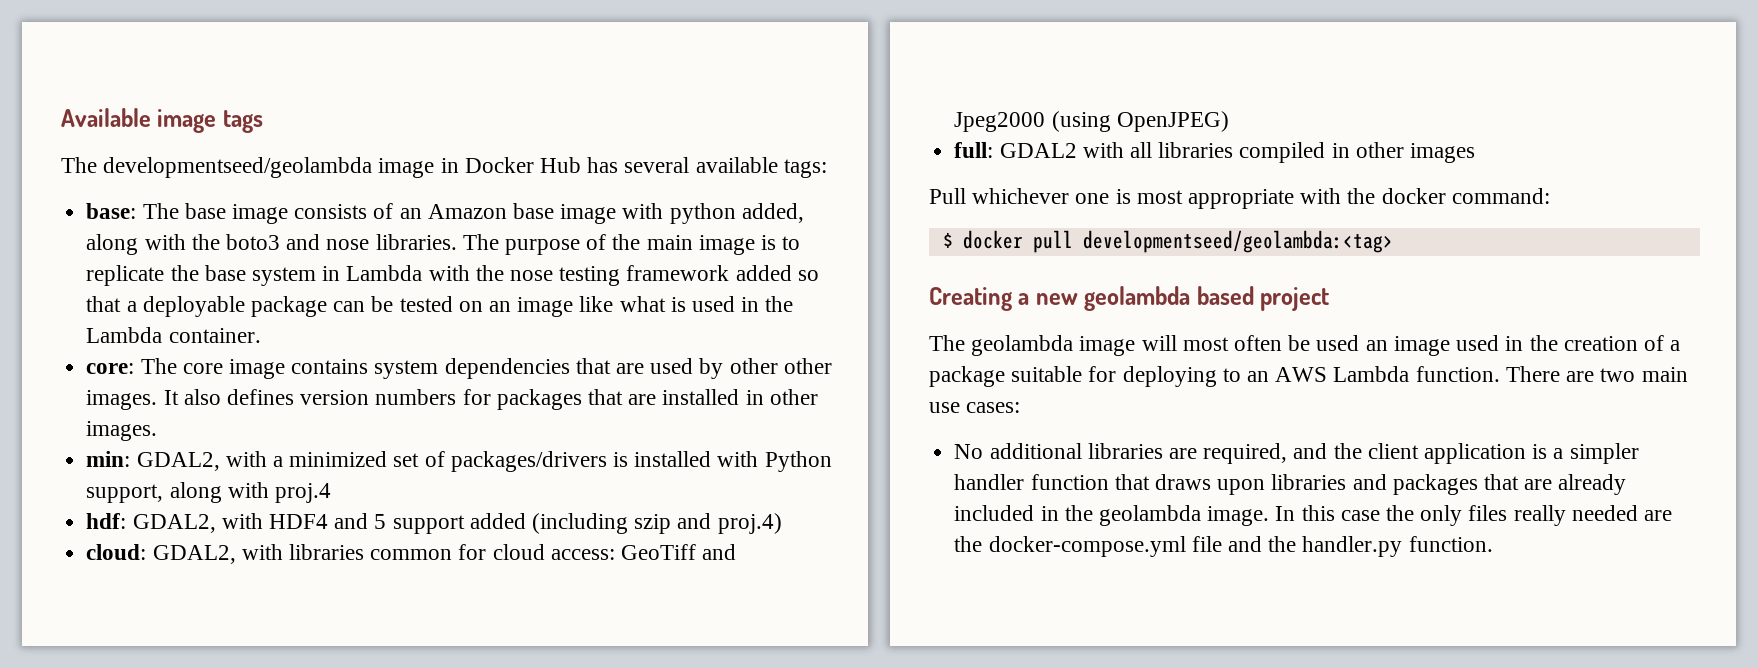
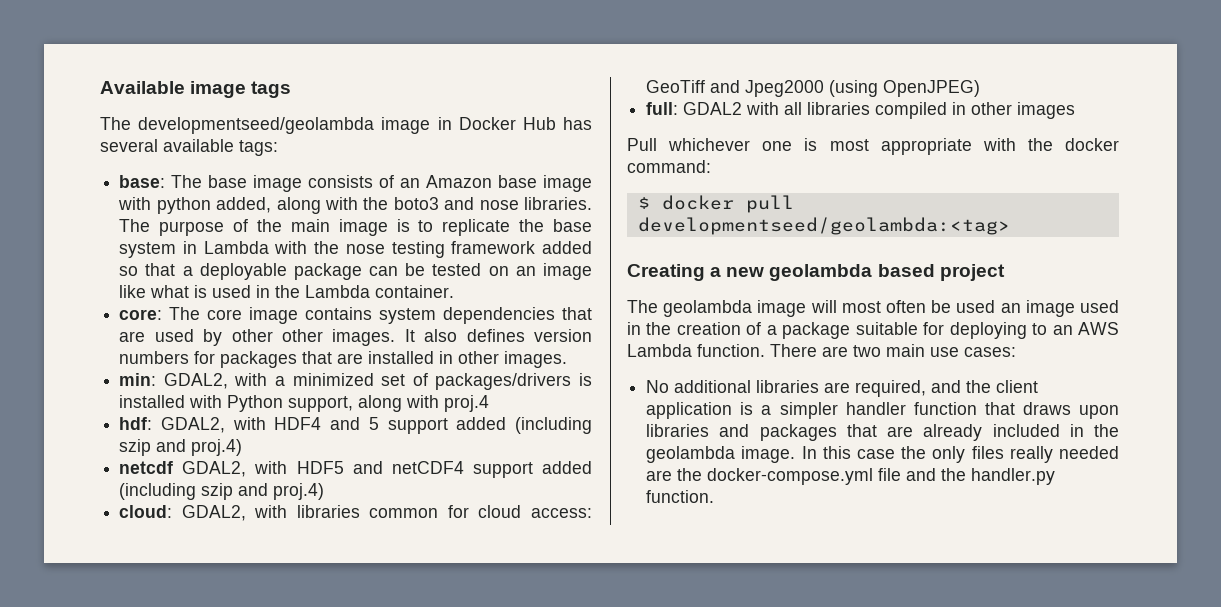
+ netcdf GDAL2, with HDF5 and netCDF4 support added (including szip and proj.4)

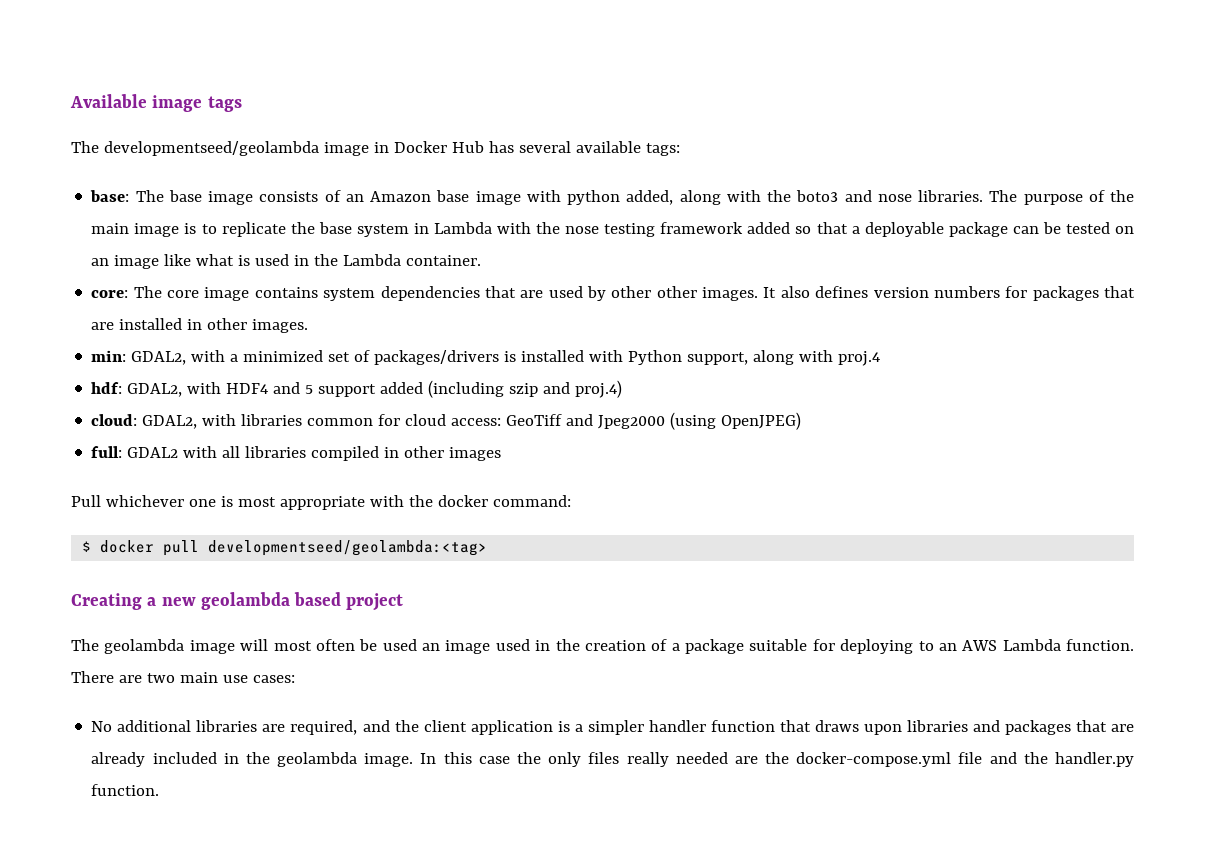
- netcdf GDAL2, with HDF5 and netCDF4 support added (including szip and proj.4)

